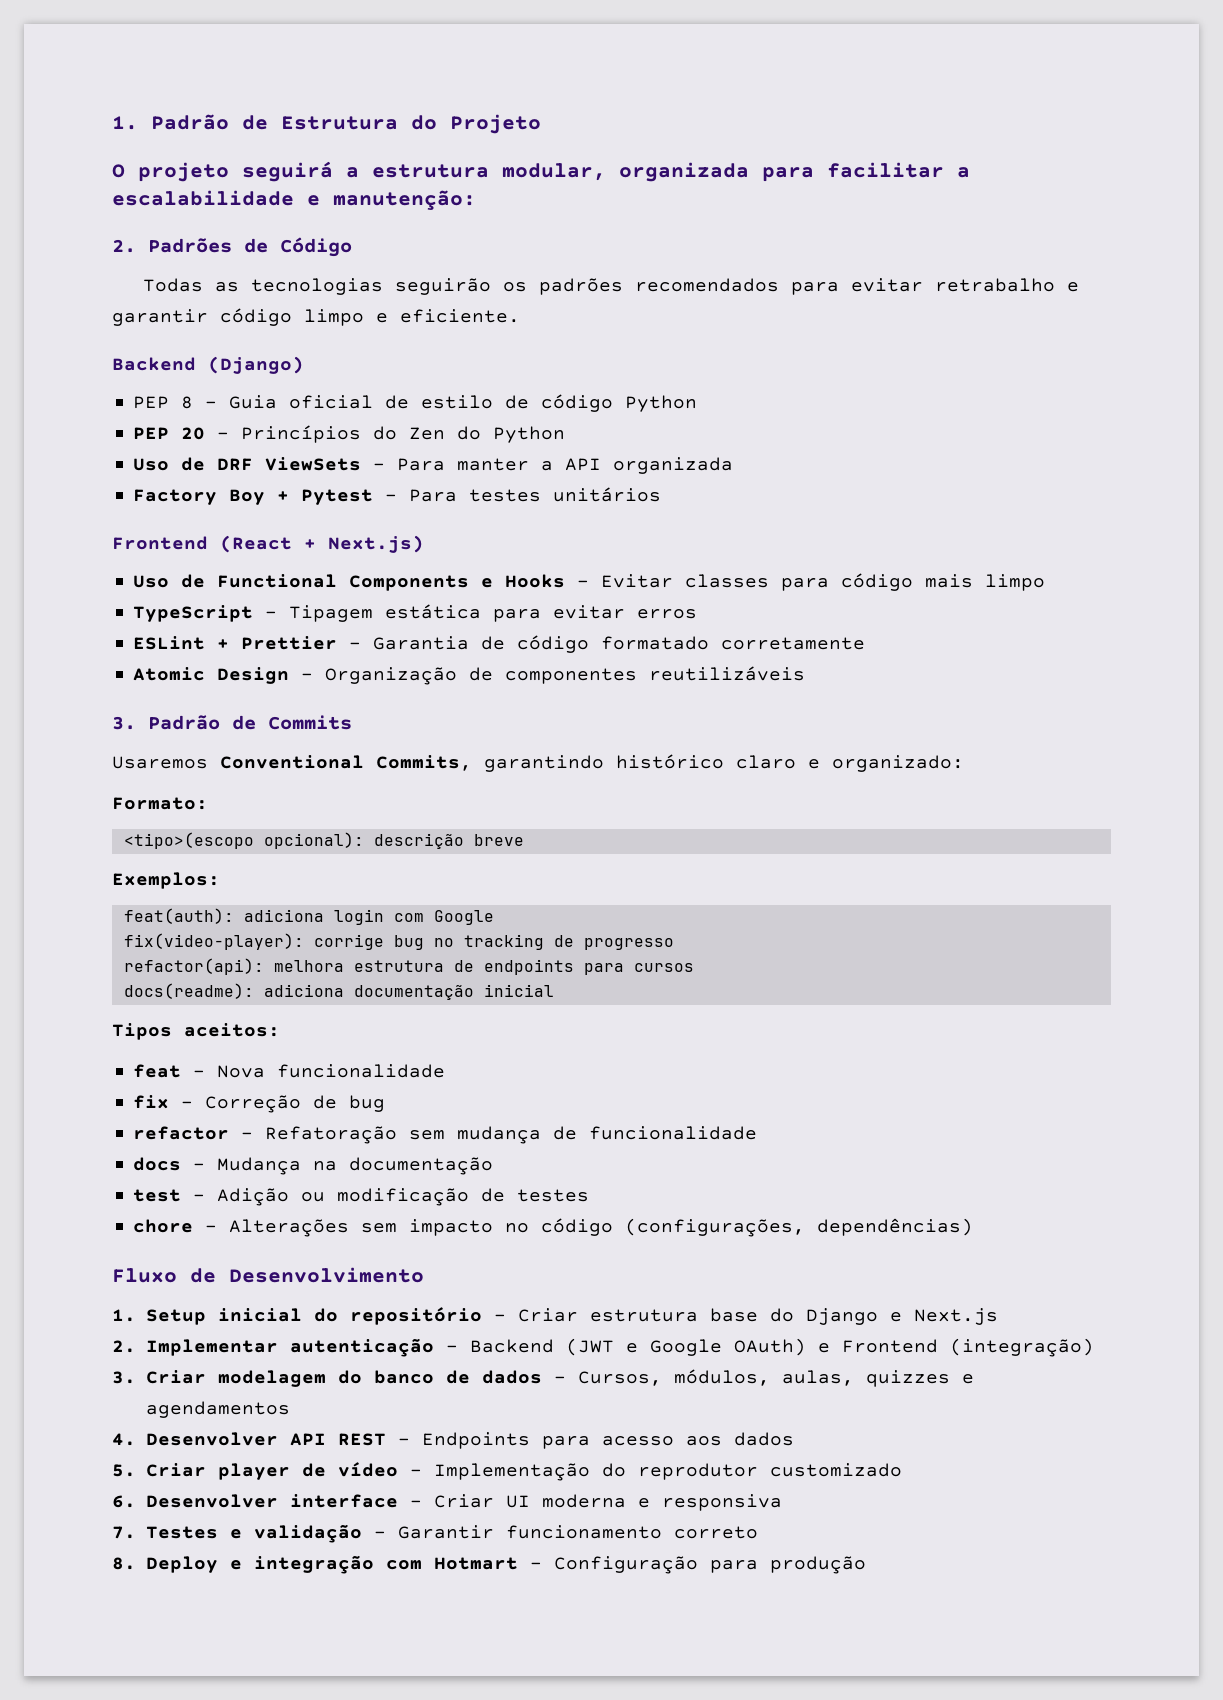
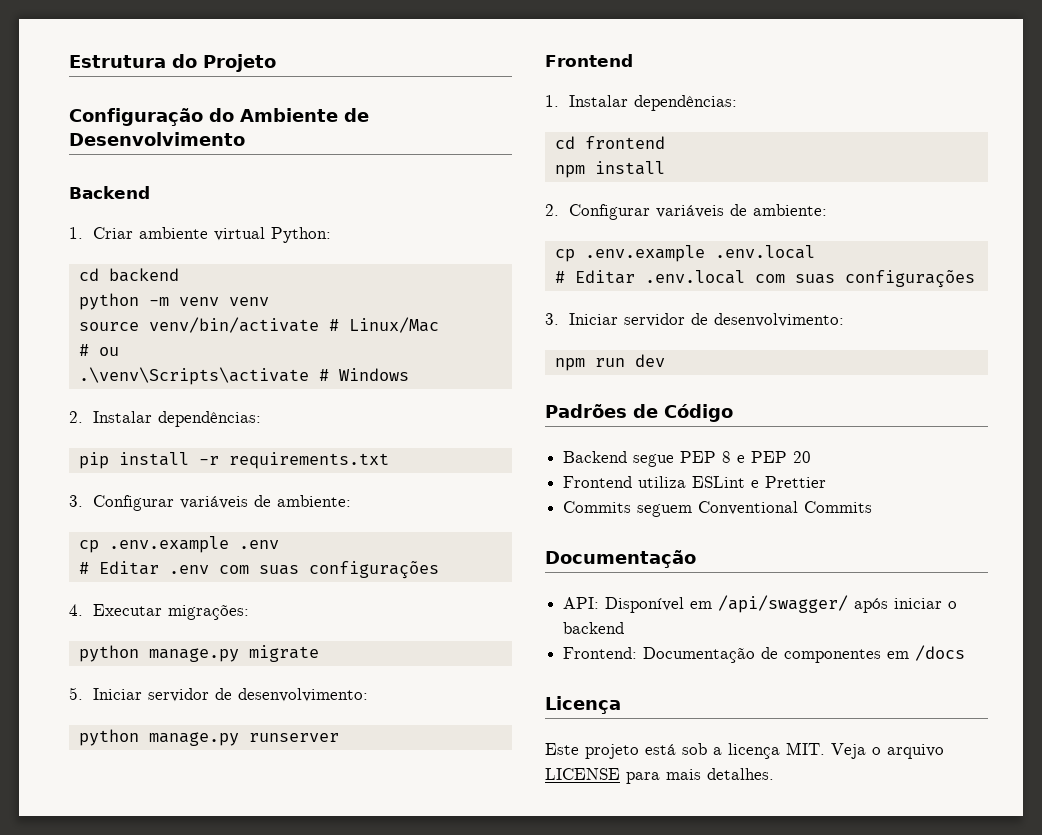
- 1. Padrão de Estrutura do Projeto
+ Estrutura do Projeto
- O projeto seguirá a estrutura modular, organizada para facilitar a escalabilidade e manutenção:
- 2. Padrões de Código
- Todas as tecnologias seguirão os padrões recomendados para evitar retrabalho e garantir código limpo e eficiente.
- Backend (Django)
- PEP 8 – Guia oficial de estilo de código Python
- PEP 20 – Princípios do Zen do Python
- Uso de DRF ViewSets – Para manter a API organizada
- Factory Boy + Pytest – Para testes unitários
- Frontend (React + Next.js)
- Uso de Functional Components e Hooks – Evitar classes para código mais limpo
- TypeScript – Tipagem estática para evitar erros
- ESLint + Prettier – Garantia de código formatado corretamente
- Atomic Design – Organização de componentes reutilizáveis
- 3. Padrão de Commits
- Usaremos Conventional Commits, garantindo histórico claro e organizado:
- Formato:
- <tipo>(escopo opcional): descrição breve
- Exemplos:
- feat(auth): adiciona login com Google
- fix(video-player): corrige bug no tracking de progresso
- refactor(api): melhora estrutura de endpoints para cursos
- docs(readme): adiciona documentação inicial
- Tipos aceitos:
- feat – Nova funcionalidade
- fix – Correção de bug
- refactor – Refatoração sem mudança de funcionalidade
- docs – Mudança na documentação
- test – Adição ou modificação de testes
- chore – Alterações sem impacto no código (configurações, dependências)
- Fluxo de Desenvolvimento
- 1. Setup inicial do repositório – Criar estrutura base do Django e Next.js
- 2. Implementar autenticação – Backend (JWT e Google OAuth) e Frontend (integração)
- 3. Criar modelagem do banco de dados – Cursos, módulos, aulas, quizzes e agendamentos
- 4. Desenvolver API REST – Endpoints para acesso aos dados
- 5. Criar player de vídeo – Implementação do reprodutor customizado
- 6. Desenvolver interface – Criar UI moderna e responsiva
- 7. Testes e validação – Garantir funcionamento correto
- 8. Deploy e integração com Hotmart – Configuração para produção
+ Configuração do Ambiente de Desenvolvimento
+ Backend
+ 1. Criar ambiente virtual Python:
+ cd backend
+ python -m venv venv
+ source venv/bin/activate # Linux/Mac
+ # ou
+ .\venv\Scripts\activate # Windows
+ 2. Instalar dependências:
+ pip install -r requirements.txt
+ 3. Configurar variáveis de ambiente:
+ cp .env.example .env
+ # Editar .env com suas configurações
+ 4. Executar migrações:
+ python manage.py migrate
+ 5. Iniciar servidor de desenvolvimento:
+ python manage.py runserver
+ Frontend
+ 1. Instalar dependências:
+ cd frontend
+ npm install
+ 2. Configurar variáveis de ambiente:
+ cp .env.example .env.local
+ # Editar .env.local com suas configurações
+ 3. Iniciar servidor de desenvolvimento:
+ npm run dev
+ Padrões de Código
+ Backend segue PEP 8 e PEP 20
+ Frontend utiliza ESLint e Prettier
+ Commits seguem Conventional Commits
+ Documentação
+ API: Disponível em /api/swagger/ após iniciar o backend
+ Frontend: Documentação de componentes em /docs
+ Licença
+ Este projeto está sob a licença MIT. Veja o arquivo LICENSE para mais detalhes.

